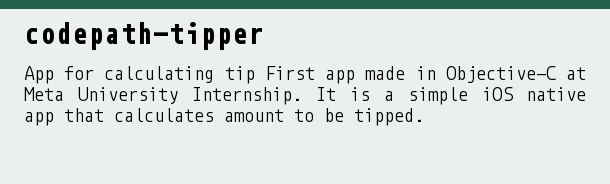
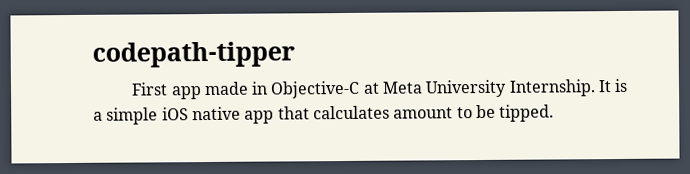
- App for calculating tip First app made in Objective-C at Meta University Internship.
+ First app made in Objective-C at Meta University Internship.

